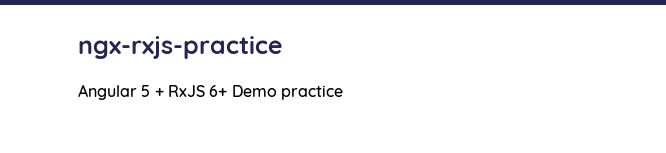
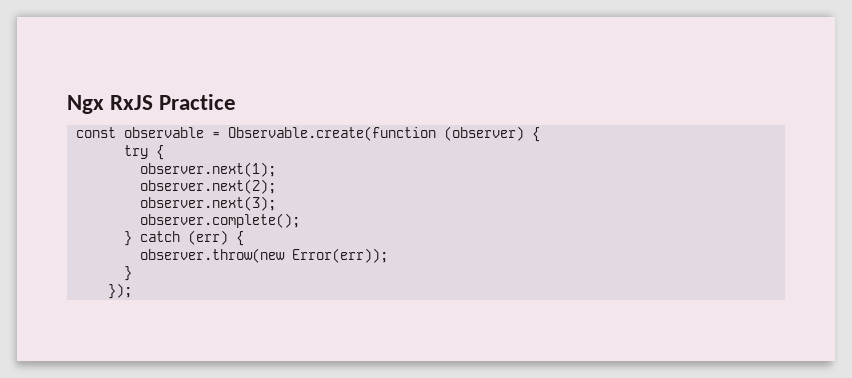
- ngx-rxjs-practice
- Angular 5 + RxJS 6+ Demo practice
+ Ngx RxJS Practice
+ const observable = Observable.create(function (observer) {
+ try {
+ observer.next(1);
+ observer.next(2);
+ observer.next(3);
+ observer.complete();
+ } catch (err) {
+ observer.throw(new Error(err));
+ }
+ });

